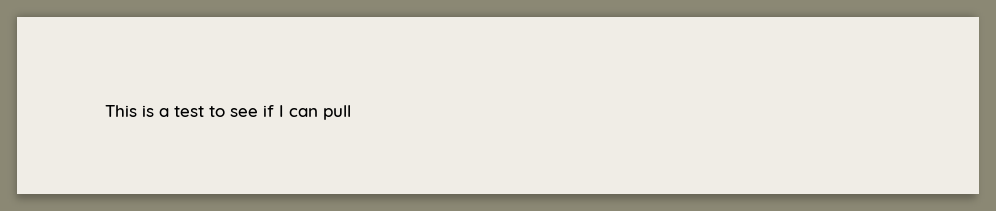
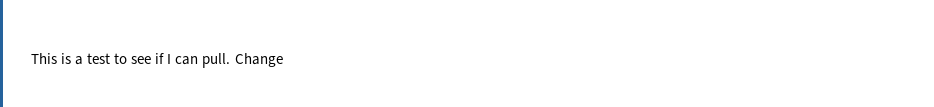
- This is a test to see if I can pull
+ This is a test to see if I can pull. Change

